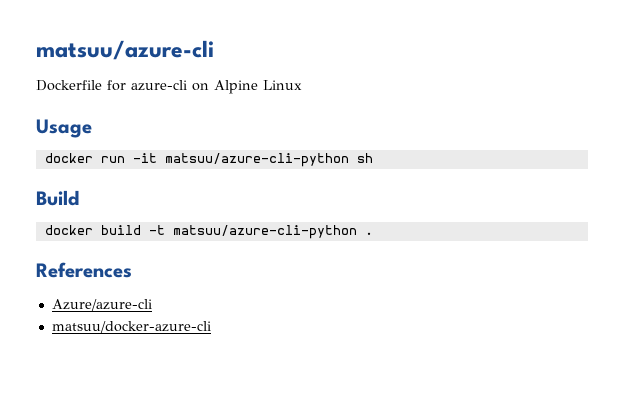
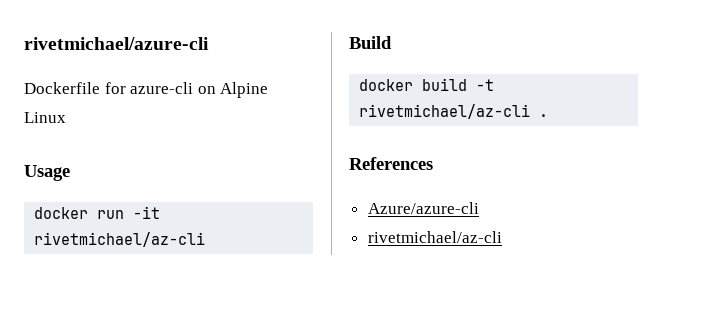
- matsuu/azure-cli
+ rivetmichael/azure-cli
- docker run -it matsuu/azure-cli-python sh
+ docker run -it rivetmichael/az-cli
- docker build -t matsuu/azure-cli-python .
+ docker build -t rivetmichael/az-cli .
  Azure/azure-cli
- matsuu/docker-azure-cli
+ rivetmichael/az-cli

